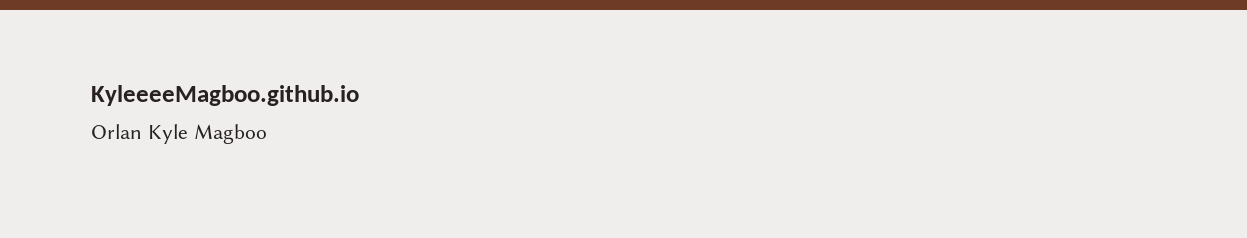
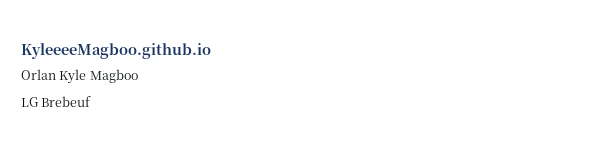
+ LG Brebeuf

